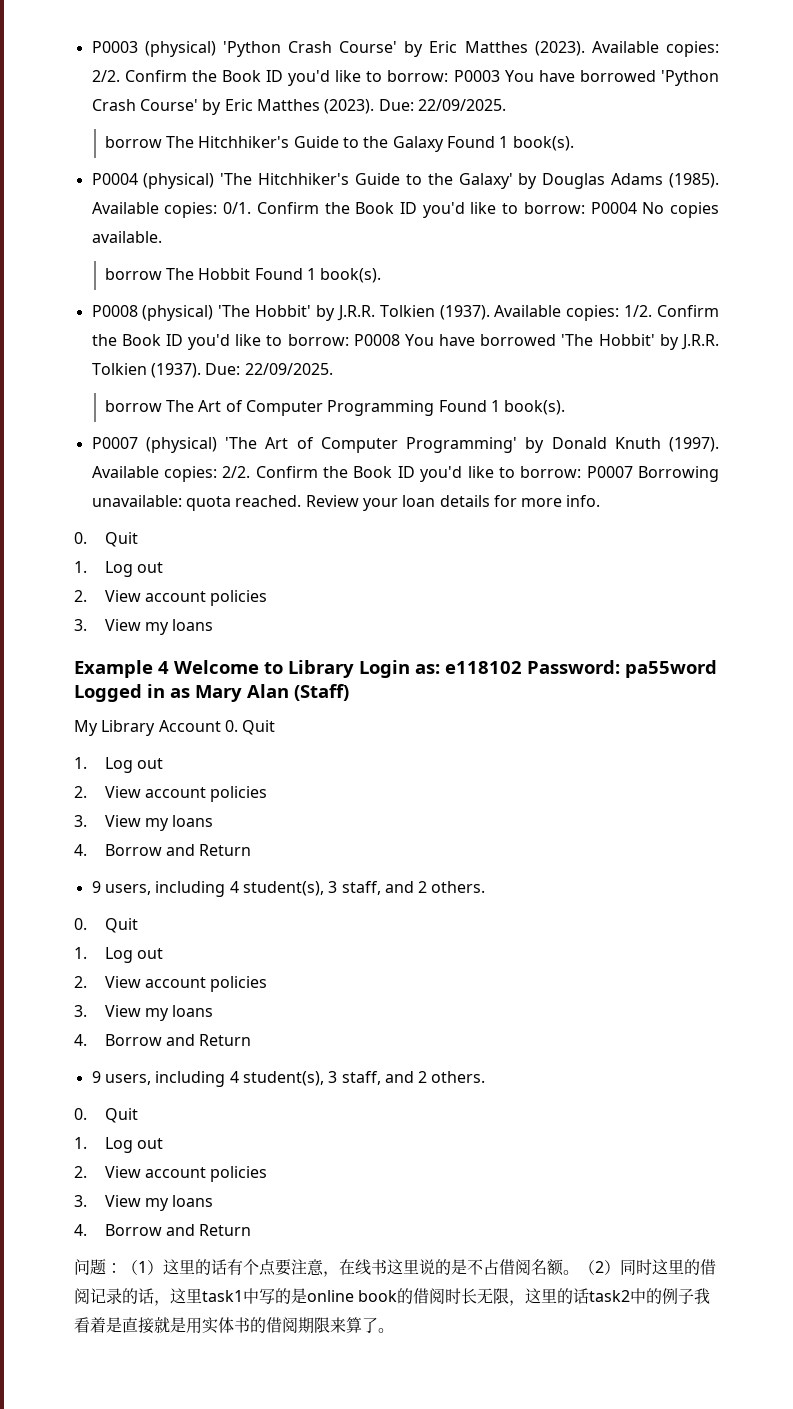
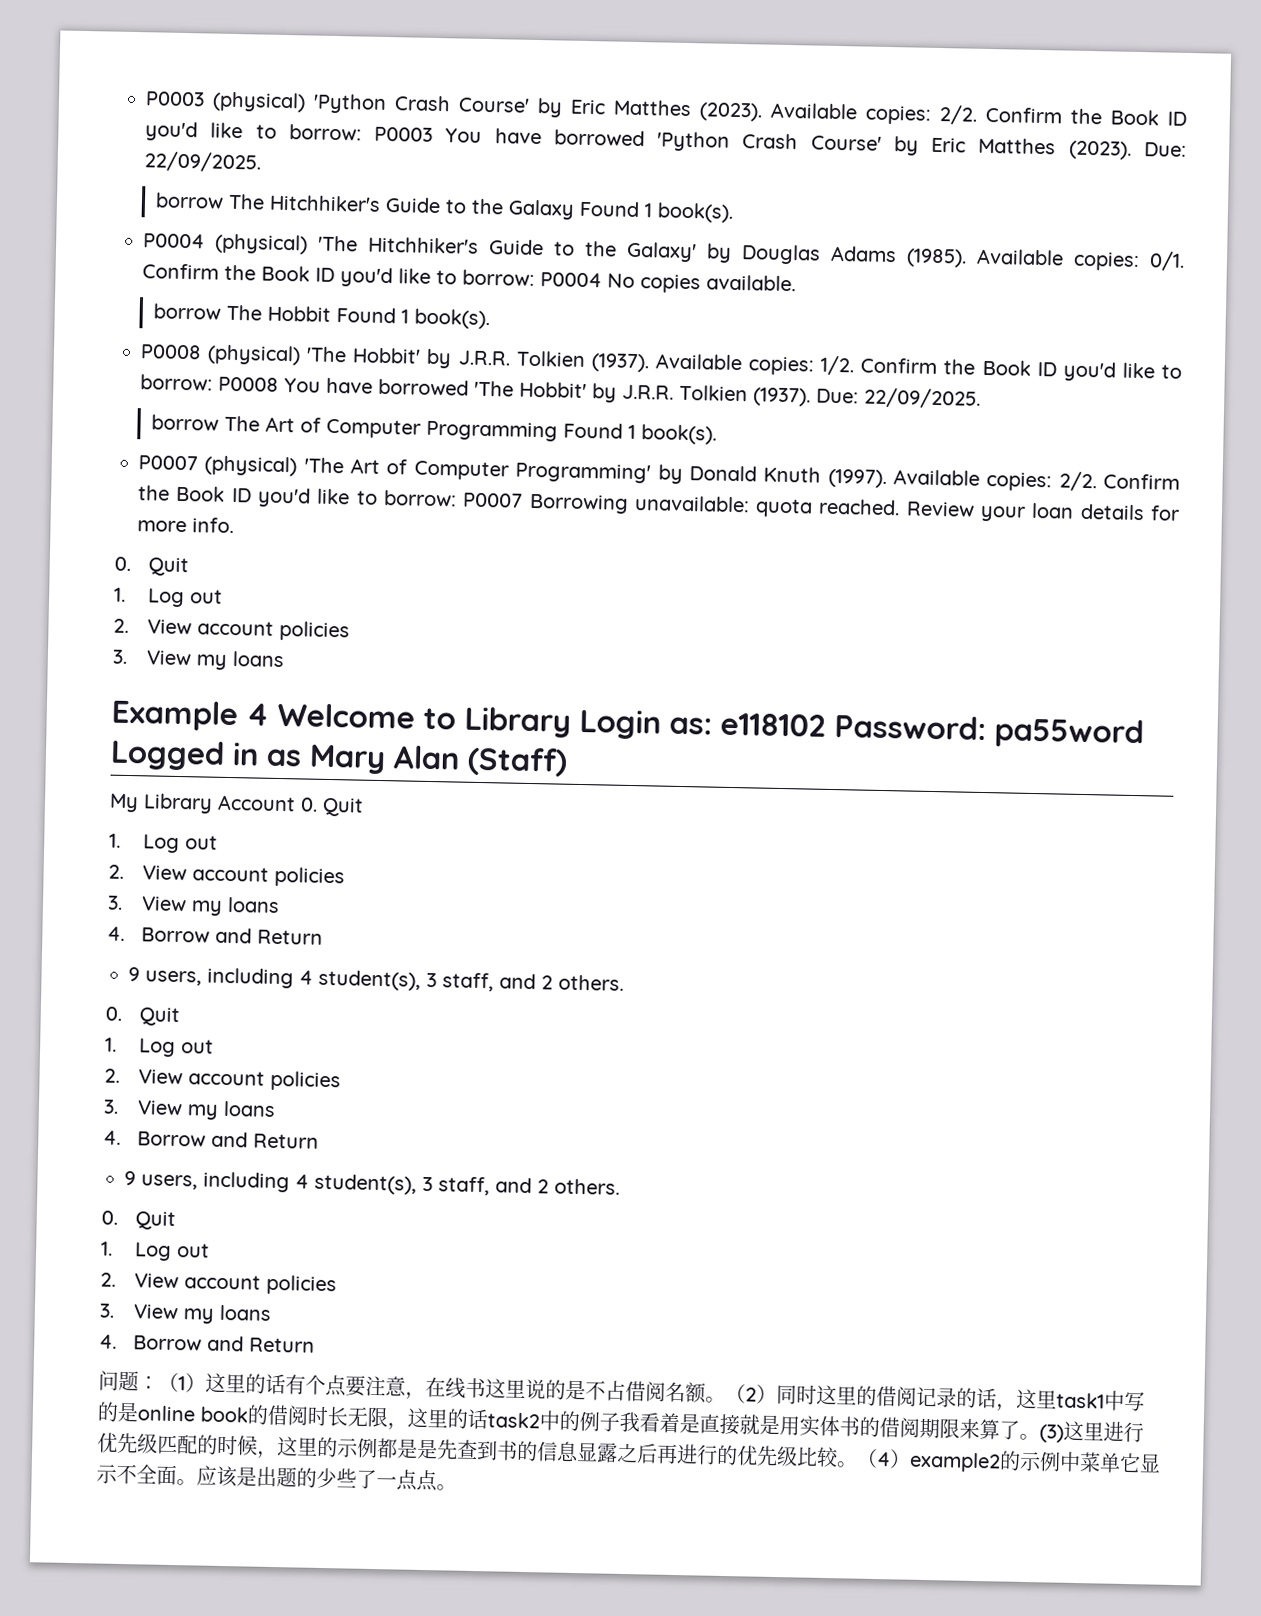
+ (3)这里进行优先级匹配的时候，这里的示例都是是先查到书的信息显露之后再进行的优先级比较。（4）example2的示例中菜单它显示不全面。应该是出题的少些了一点点。

